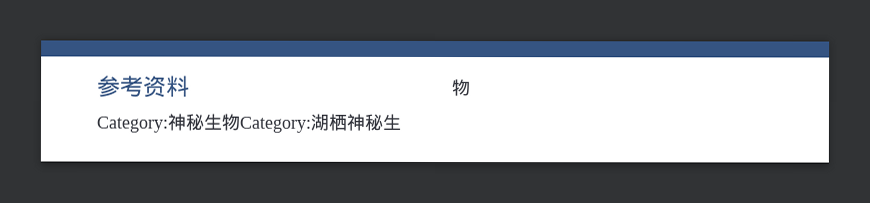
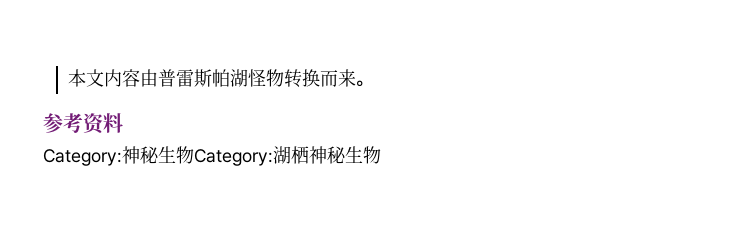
+ 本文内容由普雷斯帕湖怪物转换而来。

